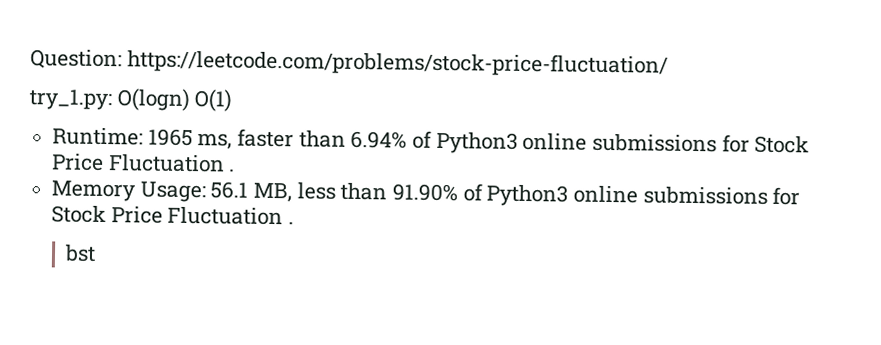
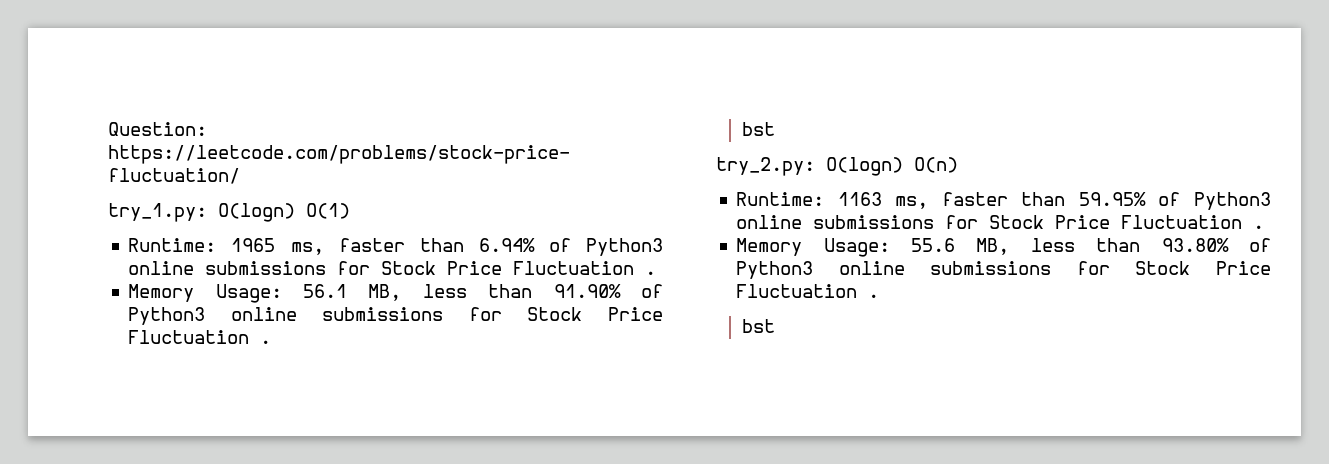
+ try_2.py: O(logn) O(n)
+ Runtime: 1163 ms, faster than 59.95% of Python3 online submissions for Stock Price Fluctuation .
+ Memory Usage: 55.6 MB, less than 93.80% of Python3 online submissions for Stock Price Fluctuation .
+ bst

